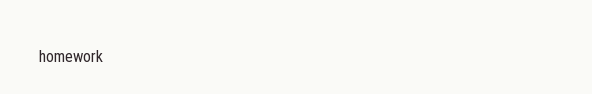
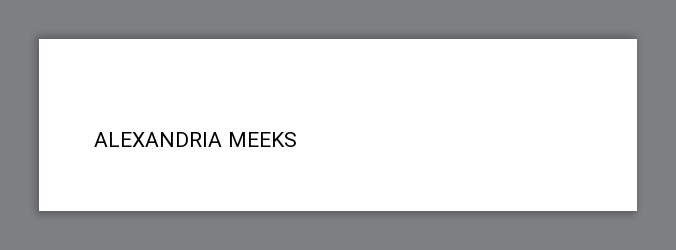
- homework
+ ALEXANDRIA MEEKS

